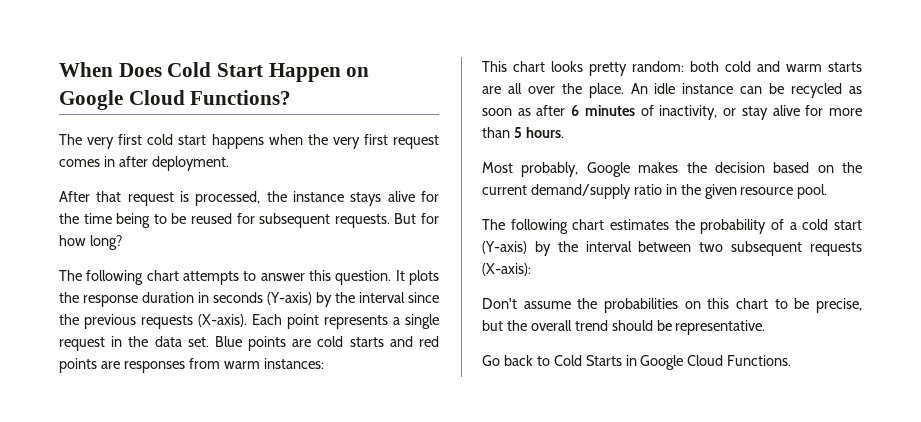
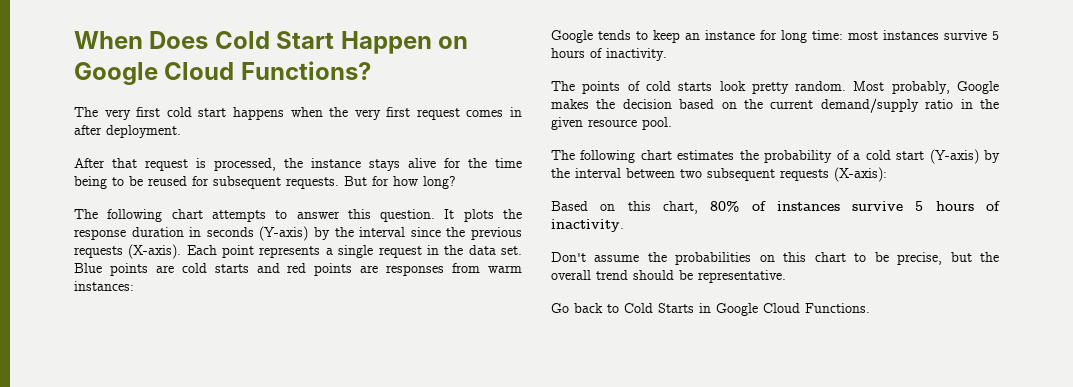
- This chart looks pretty random: both cold and warm starts are all over the place. An idle instance can be recycled as soon as after 6 minutes of inactivity, or stay alive for more than 5 hours.
- Most probably, Google makes the decision based on the current demand/supply ratio in the given resource pool.
+ Google tends to keep an instance for long time: most instances survive 5 hours of inactivity.
+ The points of cold starts look pretty random. Most probably, Google makes the decision based on the current demand/supply ratio in the given resource pool.
+ Based on this chart, 80% of instances survive 5 hours of inactivity.

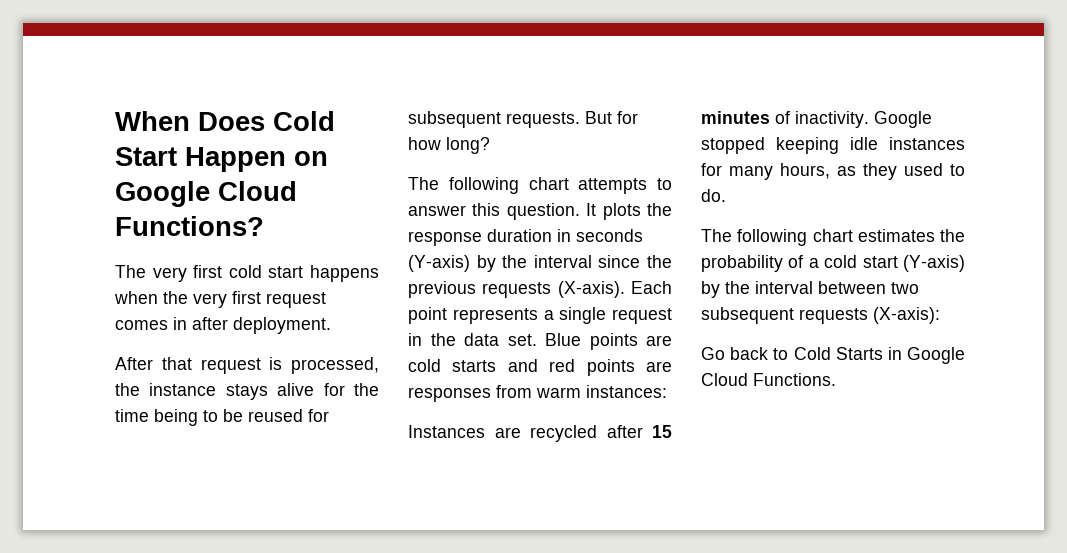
- Google tends to keep an instance for long time: most instances survive 5 hours of inactivity.
- The points of cold starts look pretty random. Most probably, Google makes the decision based on the current demand/supply ratio in the given resource pool.
+ Instances are recycled after 15 minutes of inactivity. Google stopped keeping idle instances for many hours, as they used to do.
- Based on this chart, 80% of instances survive 5 hours of inactivity.
- Don't assume the probabilities on this chart to be precise, but the overall trend should be representative.

